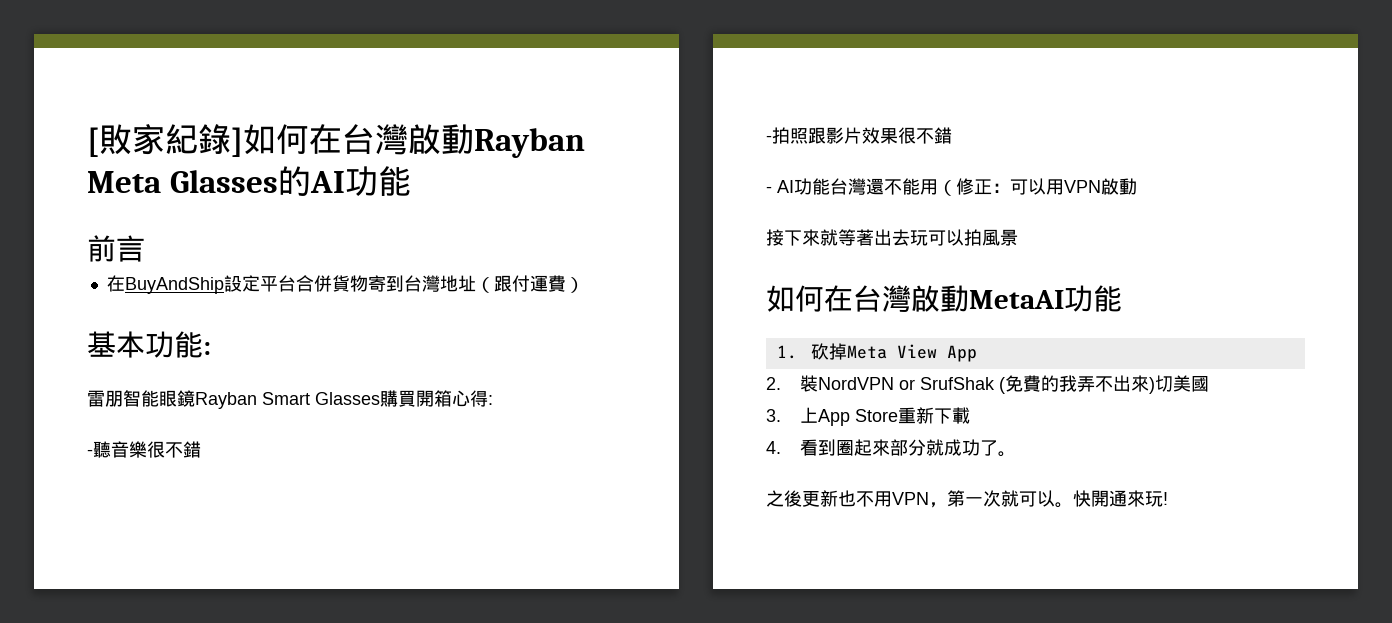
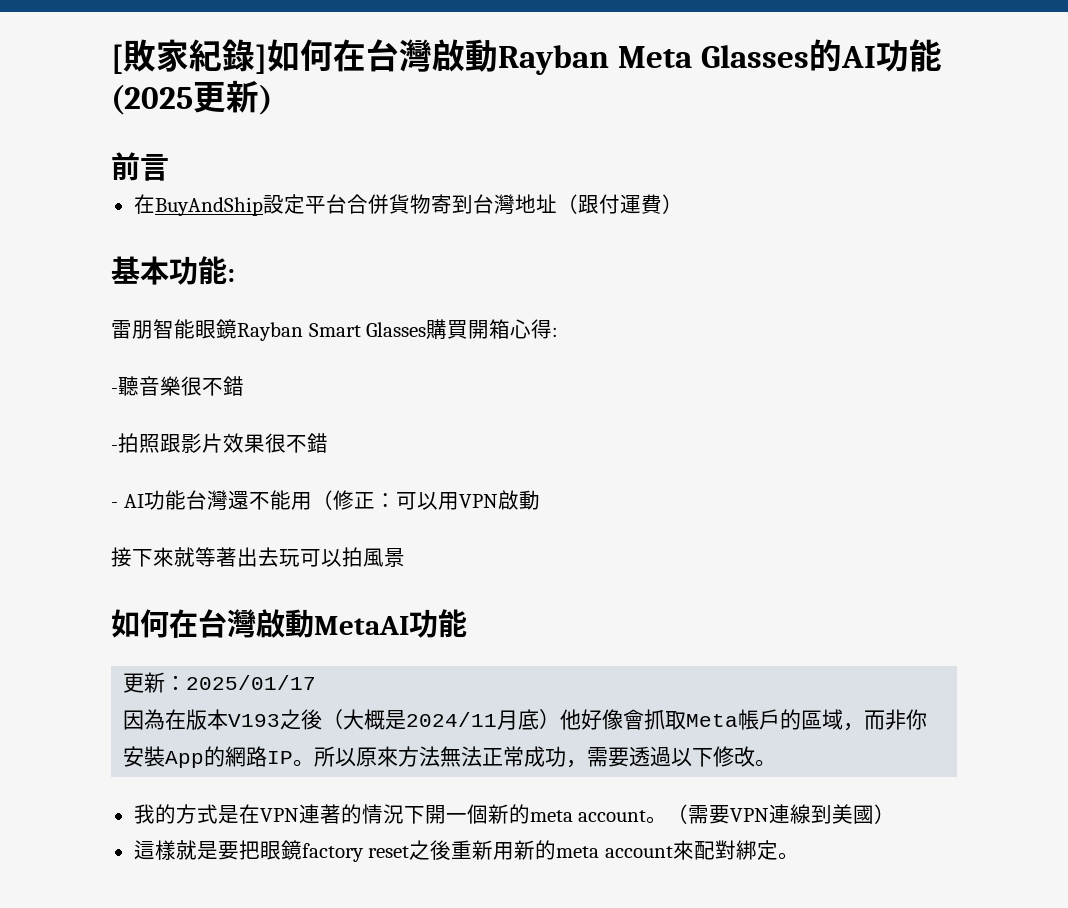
- [敗家紀錄]如何在台灣啟動Rayban Meta Glasses的AI功能
+ [敗家紀錄]如何在台灣啟動Rayban Meta Glasses的AI功能(2025更新)
- 1.砍掉Meta View App
- 2.裝NordVPN or SrufShak (免費的我弄不出來)切美國
- 3.上App Store重新下載
- 4.看到圈起來部分就成功了。
- 之後更新也不用VPN，第一次就可以。快開通來玩!
+ 更新：2025/01/17
+ 因為在版本V193之後（大概是2024/11月底）他好像會抓取Meta帳戶的區域，而非你安裝App的網路IP。所以原來方法無法正常成功，需要透過以下修改。
+ 我的方式是在VPN連著的情況下開一個新的meta account。（需要VPN連線到美國）
+ 這樣就是要把眼鏡factory reset之後重新用新的meta account來配對綁定。

